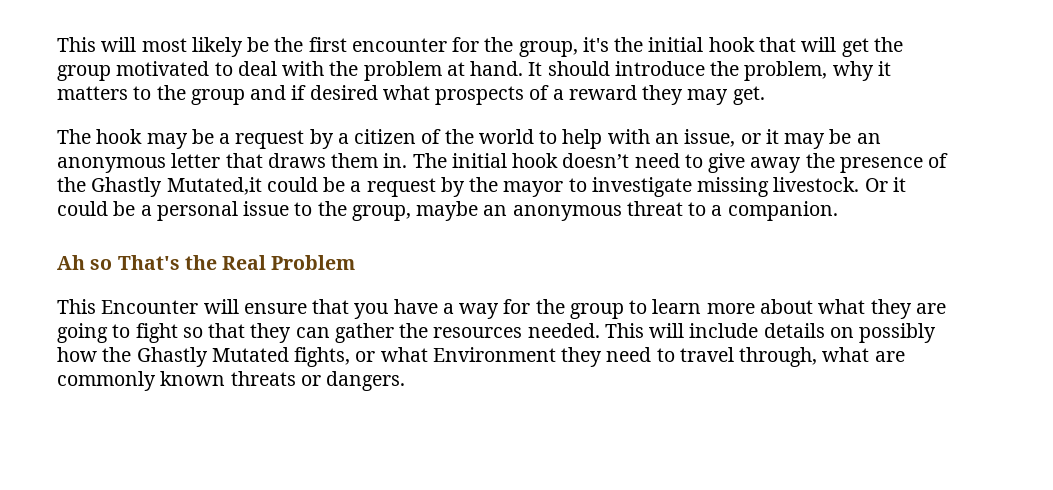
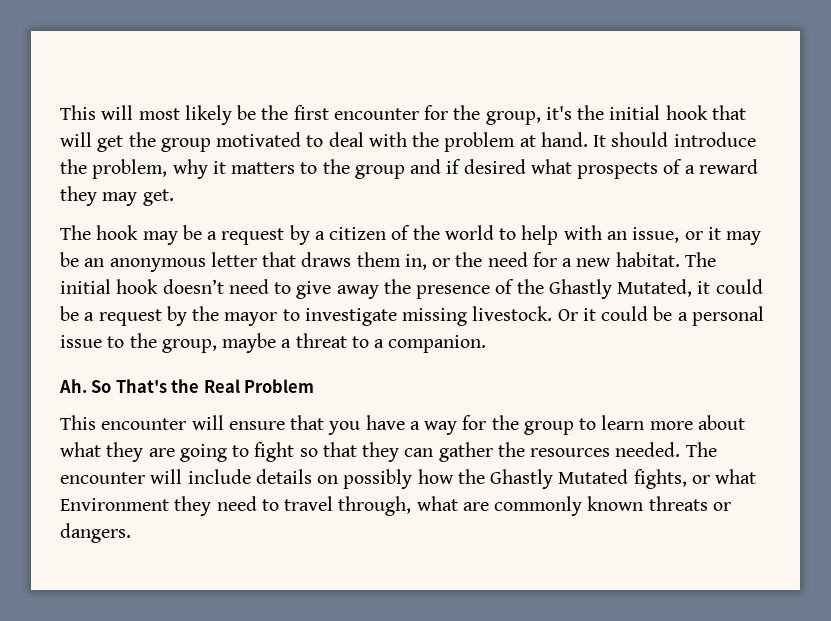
- The hook may be a request by a citizen of the world to help with an issue, or it may be an anonymous letter that draws them in.
+ The hook may be a request by a citizen of the world to help with an issue, or it may be an anonymous letter that draws them in, or the need for a new habitat.
- The initial hook doesn’t need to give away the presence of the Ghastly Mutated,it could be a request by the mayor to investigate missing livestock.
+ The initial hook doesn’t need to give away the presence of the Ghastly Mutated, it could be a request by the mayor to investigate missing livestock.
- Or it could be a personal issue to the group, maybe an anonymous threat to a companion.
+ Or it could be a personal issue to the group, maybe a threat to a companion.
- Ah so That's the Real Problem
+ Ah. So That's the Real Problem
- This Encounter will ensure that you have a way for the group to learn more about what they are going to fight so that they can gather the resources needed.
+ This encounter will ensure that you have a way for the group to learn more about what they are going to fight so that they can gather the resources needed.
- This will include details on possibly how the Ghastly Mutated fights, or what Environment they need to travel through, what are commonly known threats or dangers.
+ The encounter will include details on possibly how the Ghastly Mutated fights, or what Environment they need to travel through, what are commonly known threats or dangers.

